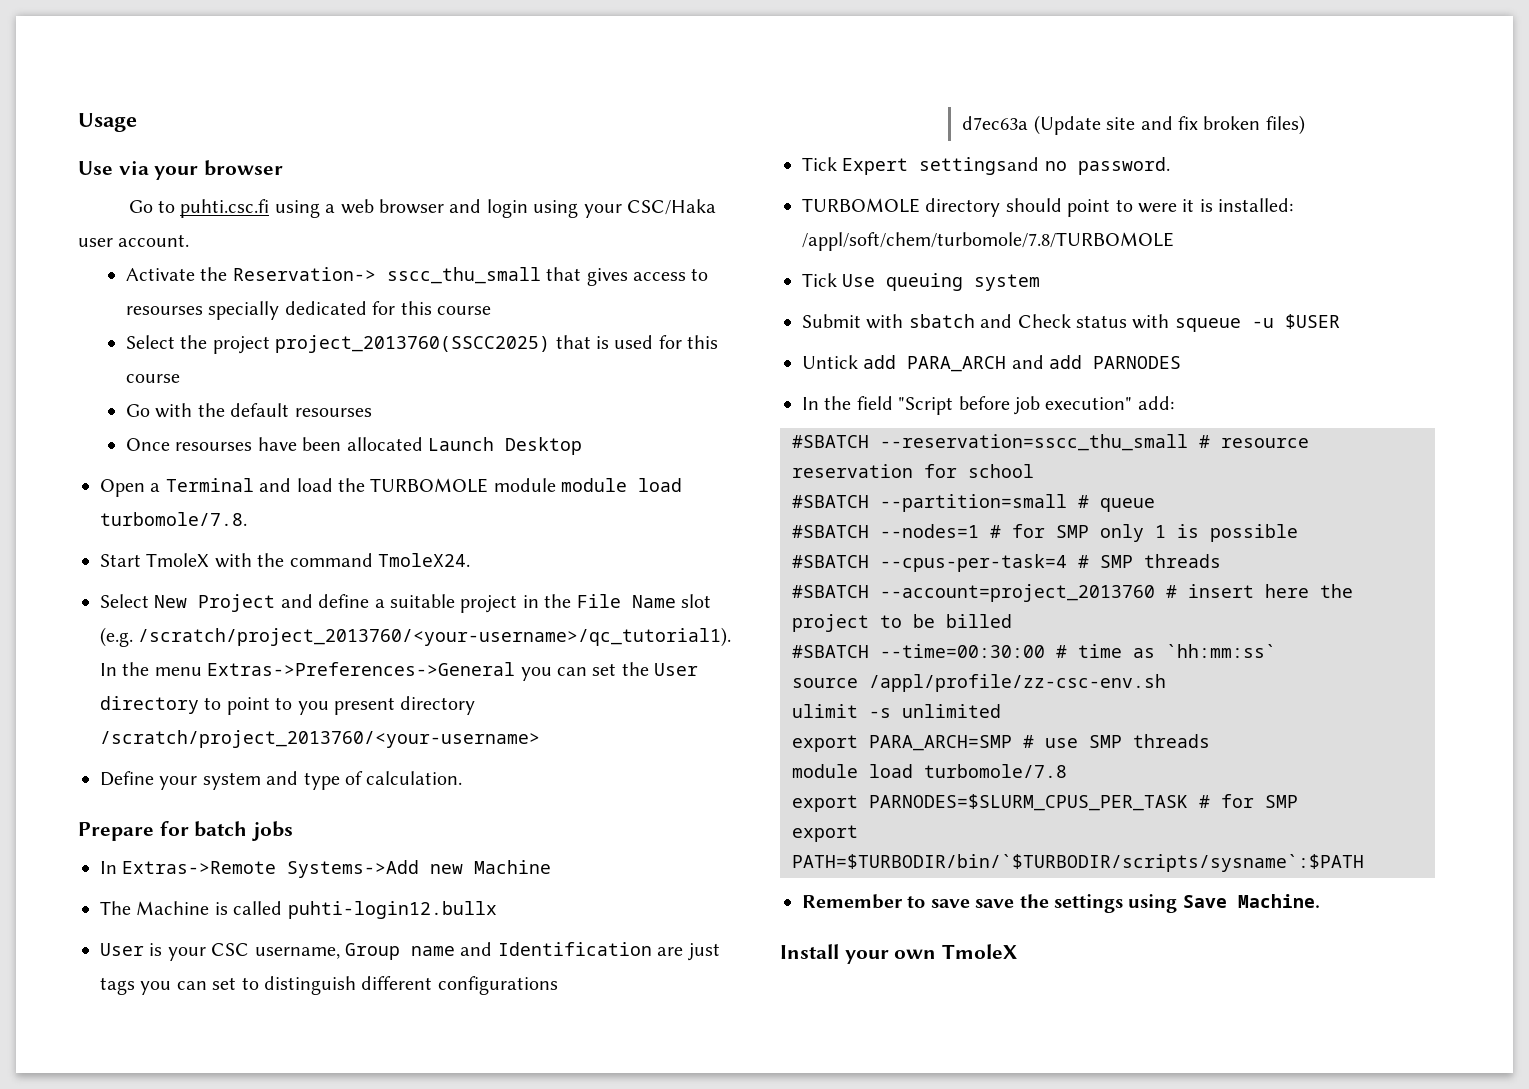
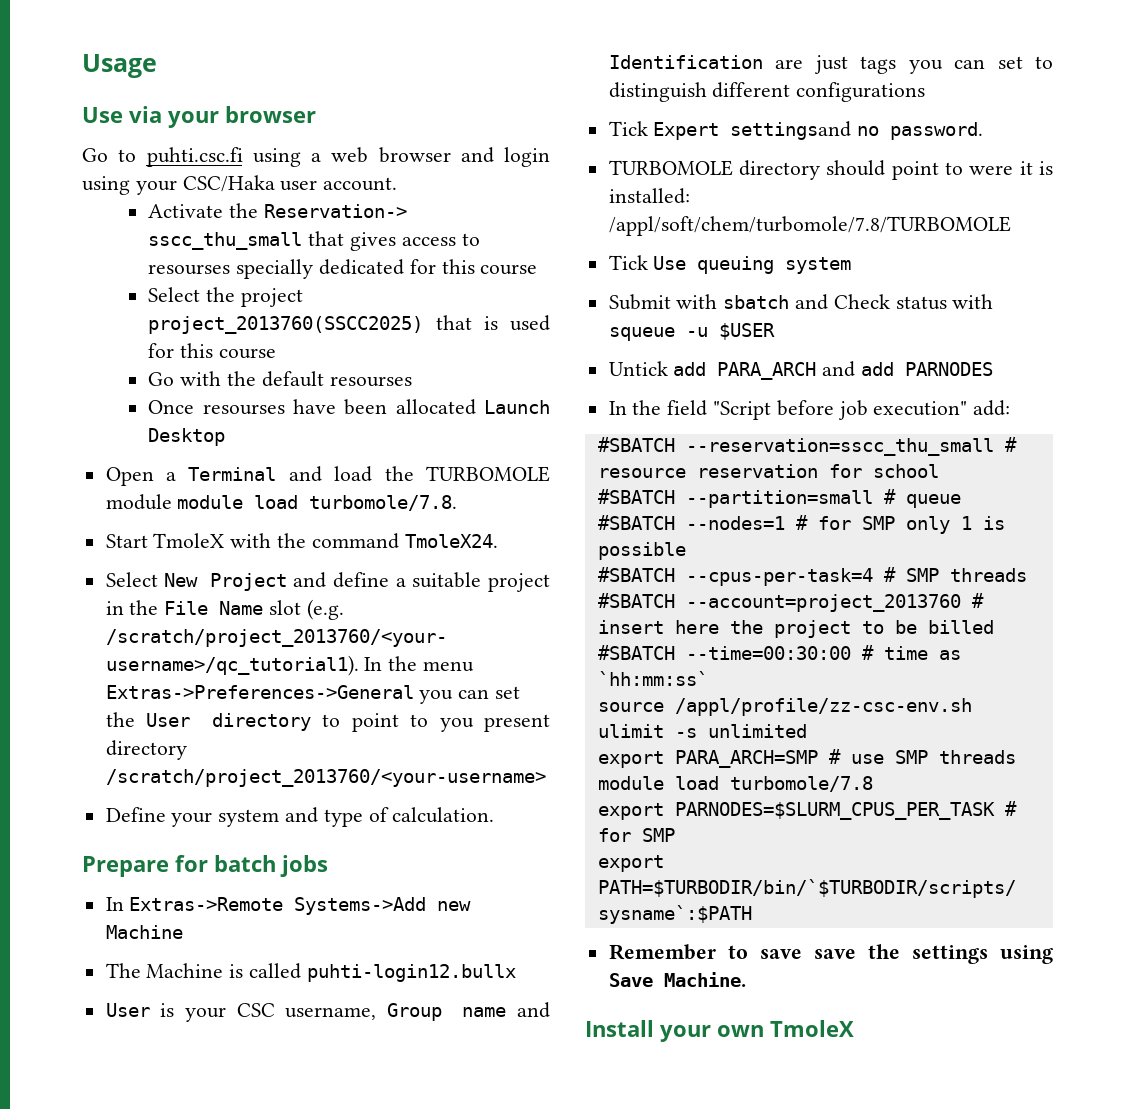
- d7ec63a (Update site and fix broken files)

